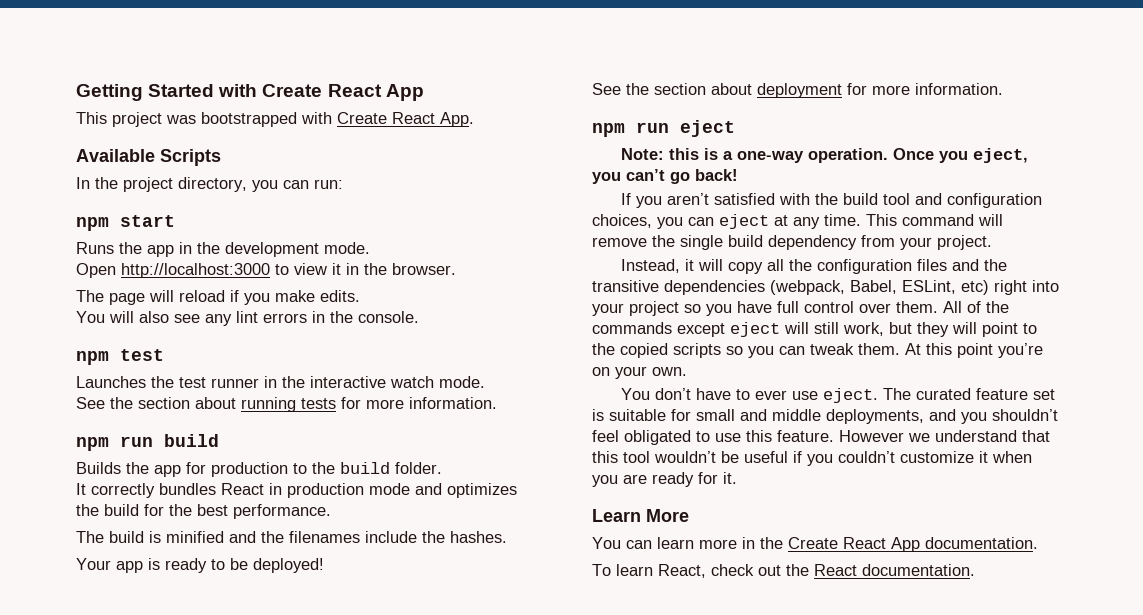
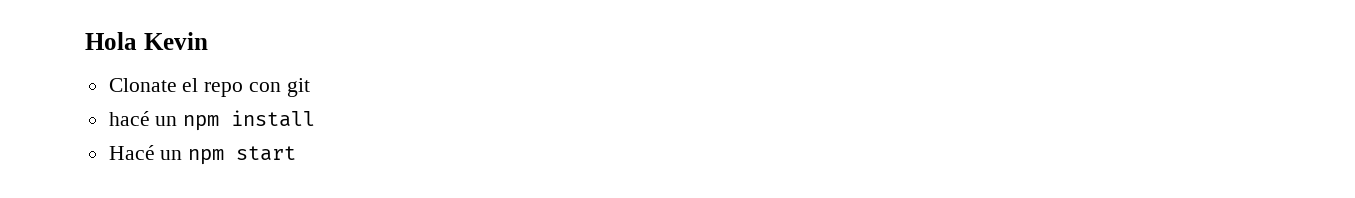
- Getting Started with Create React App
- This project was bootstrapped with Create React App.
- Available Scripts
- In the project directory, you can run:
- npm start
- Runs the app in the development mode.
- Open http://localhost:3000 to view it in the browser.
- The page will reload if you make edits.
- You will also see any lint errors in the console.
- npm test
- Launches the test runner in the interactive watch mode.
- See the section about running tests for more information.
- npm run build
- Builds the app for production to the build folder.
- It correctly bundles React in production mode and optimizes the build for the best performance.
- The build is minified and the filenames include the hashes.
- Your app is ready to be deployed!
- See the section about deployment for more information.
- npm run eject
- Note: this is a one-way operation. Once you eject, you can’t go back!
- If you aren’t satisfied with the build tool and configuration choices, you can eject at any time. This command will remove the single build dependency from your project.
- Instead, it will copy all the configuration files and the transitive dependencies (webpack, Babel, ESLint, etc) right into your project so you have full control over them. All of the commands except eject will still work, but they will point to the copied scripts so you can tweak them. At this point you’re on your own.
- You don’t have to ever use eject. The curated feature set is suitable for small and middle deployments, and you shouldn’t feel obligated to use this feature. However we understand that this tool wouldn’t be useful if you couldn’t customize it when you are ready for it.
- Learn More
- You can learn more in the Create React App documentation.
- To learn React, check out the React documentation.
+ Hola Kevin
+ Clonate el repo con git
+ hacé un npm install
+ Hacé un npm start

